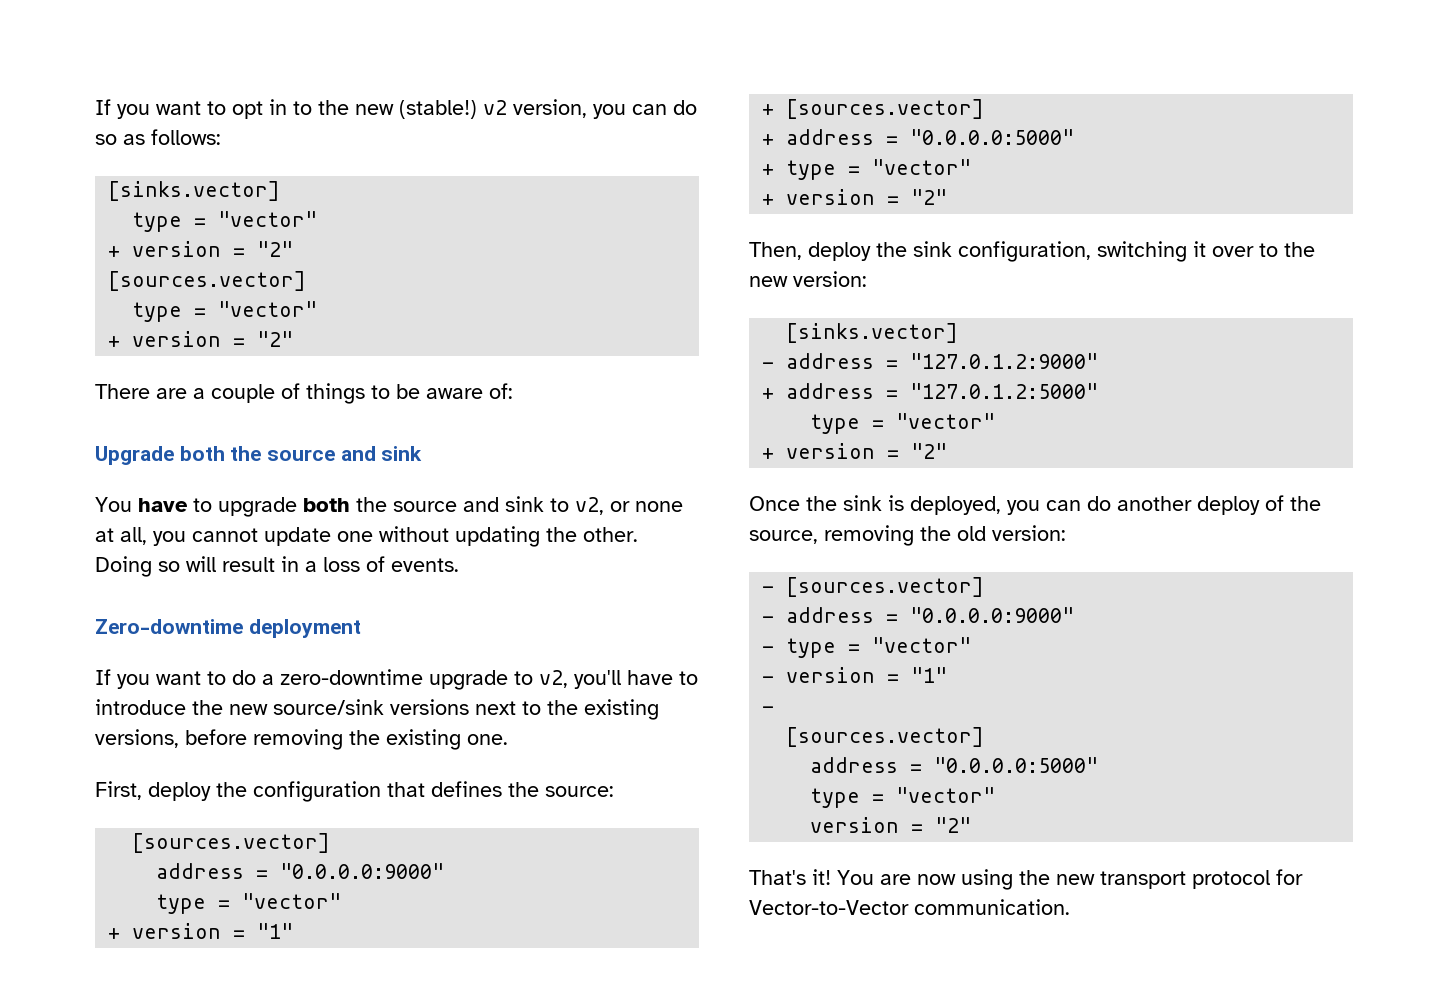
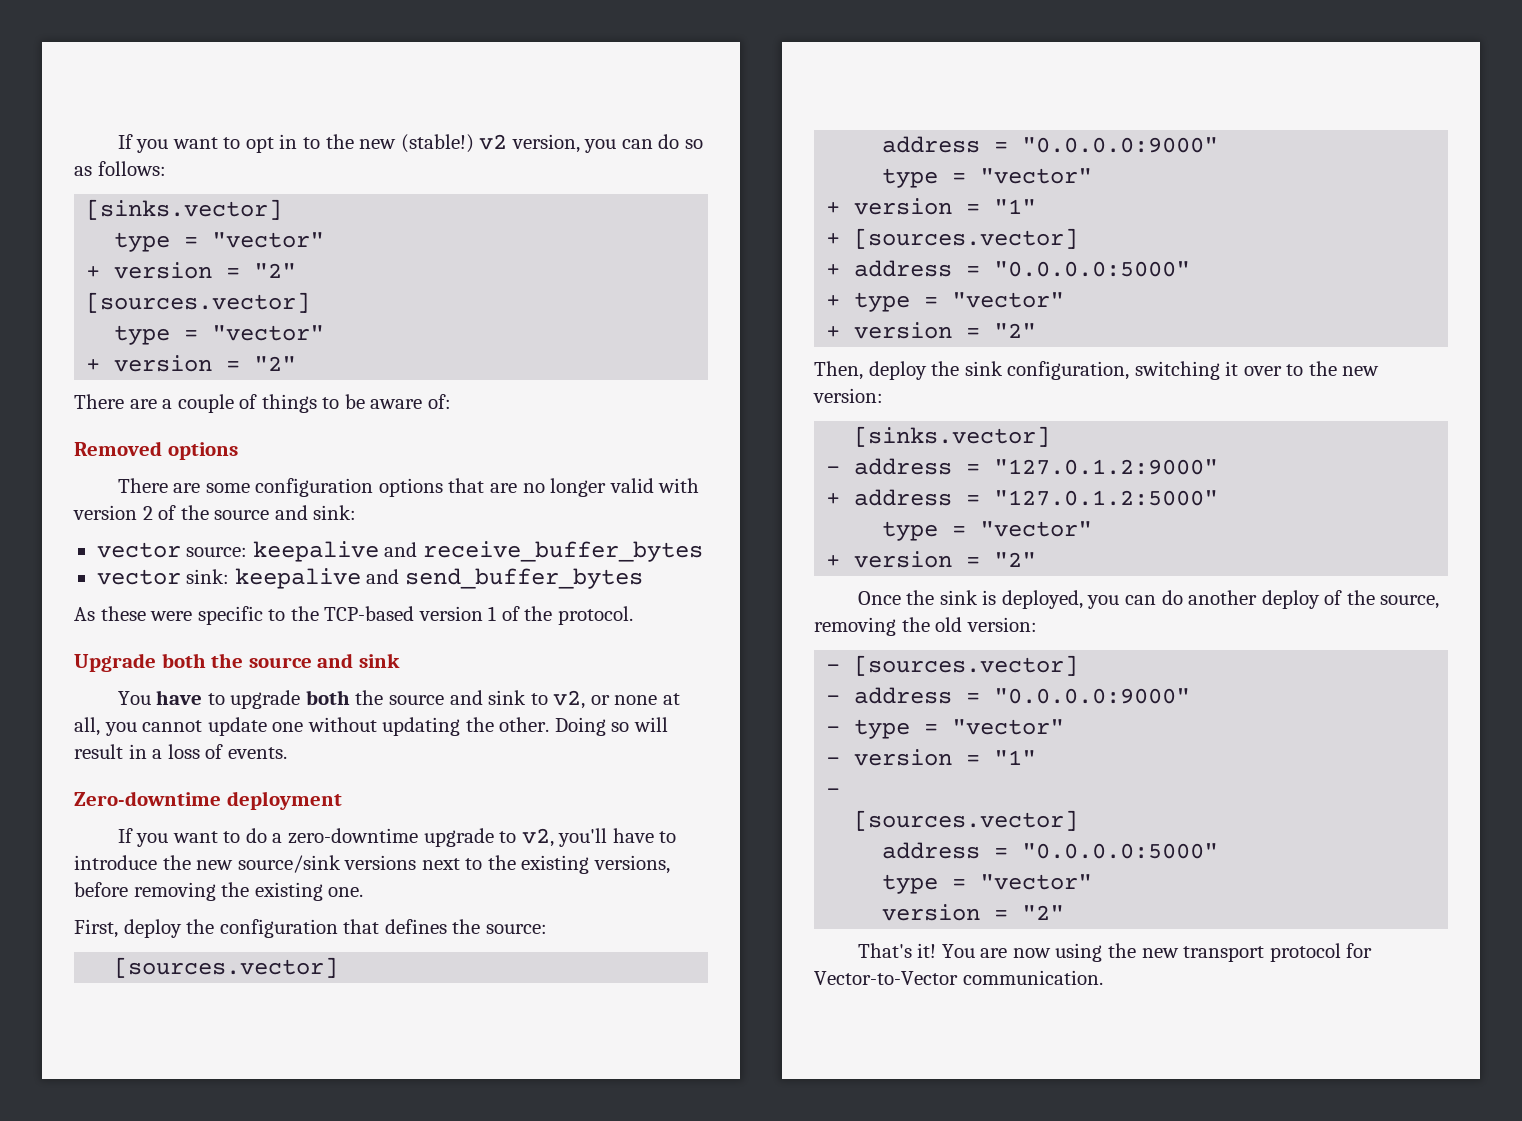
+ Removed options
+ There are some configuration options that are no longer valid with version 2 of the source and sink:
+ vector source: keepalive and receive_buffer_bytes
+ vector sink: keepalive and send_buffer_bytes
+ As these were specific to the TCP-based version 1 of the protocol.

